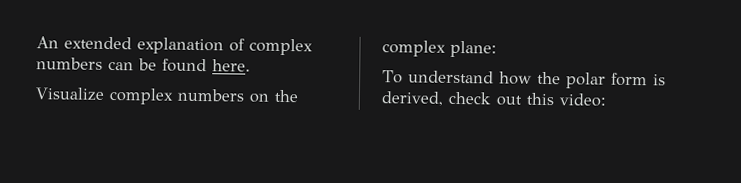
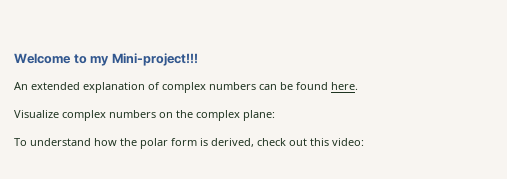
+ Welcome to my Mini-project!!!

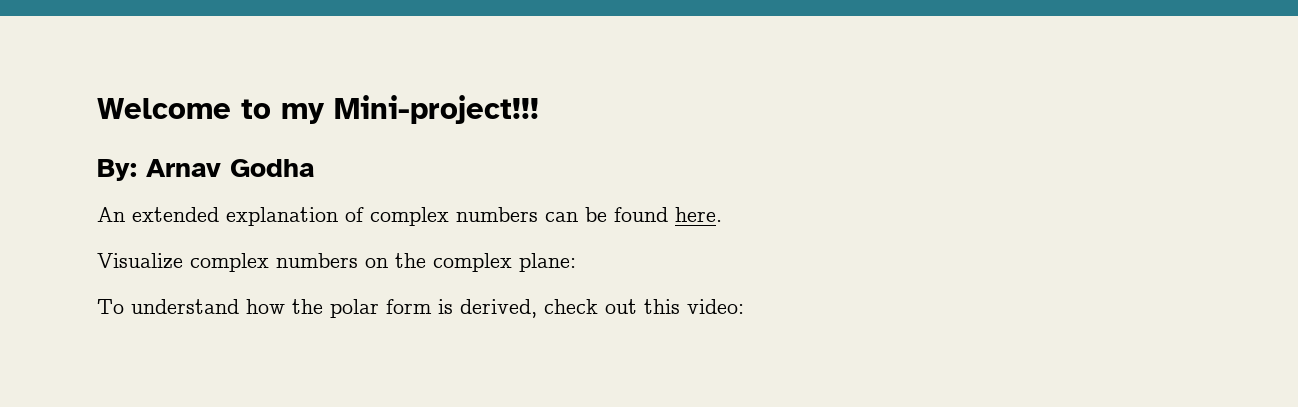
+ By: Arnav Godha

